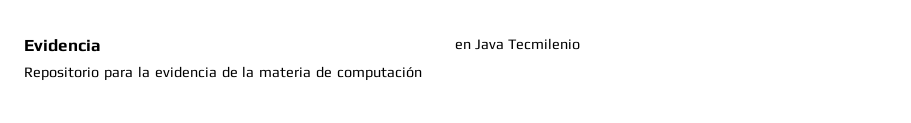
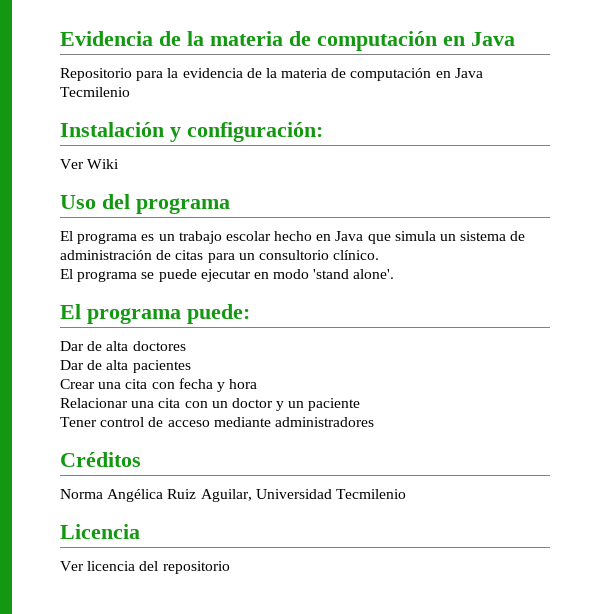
- Evidencia
+ Evidencia de la materia de computación en Java
+ Instalación y configuración:
+ Ver Wiki
+ Uso del programa
+ El programa es un trabajo escolar hecho en Java que simula un sistema de administración de citas para un consultorio clínico.
+ El programa se puede ejecutar en modo 'stand alone'.
+ El programa puede:
+ Dar de alta doctores
+ Dar de alta pacientes
+ Crear una cita con fecha y hora
+ Relacionar una cita con un doctor y un paciente
+ Tener control de acceso mediante administradores
+ Créditos
+ Norma Angélica Ruiz Aguilar, Universidad Tecmilenio
+ Licencia
+ Ver licencia del repositorio

